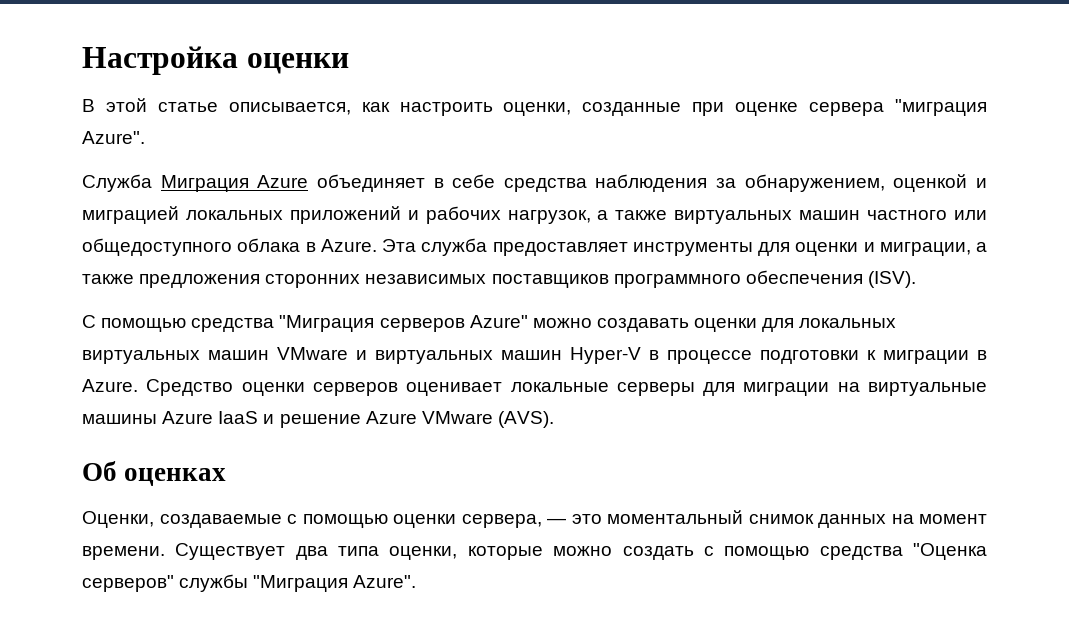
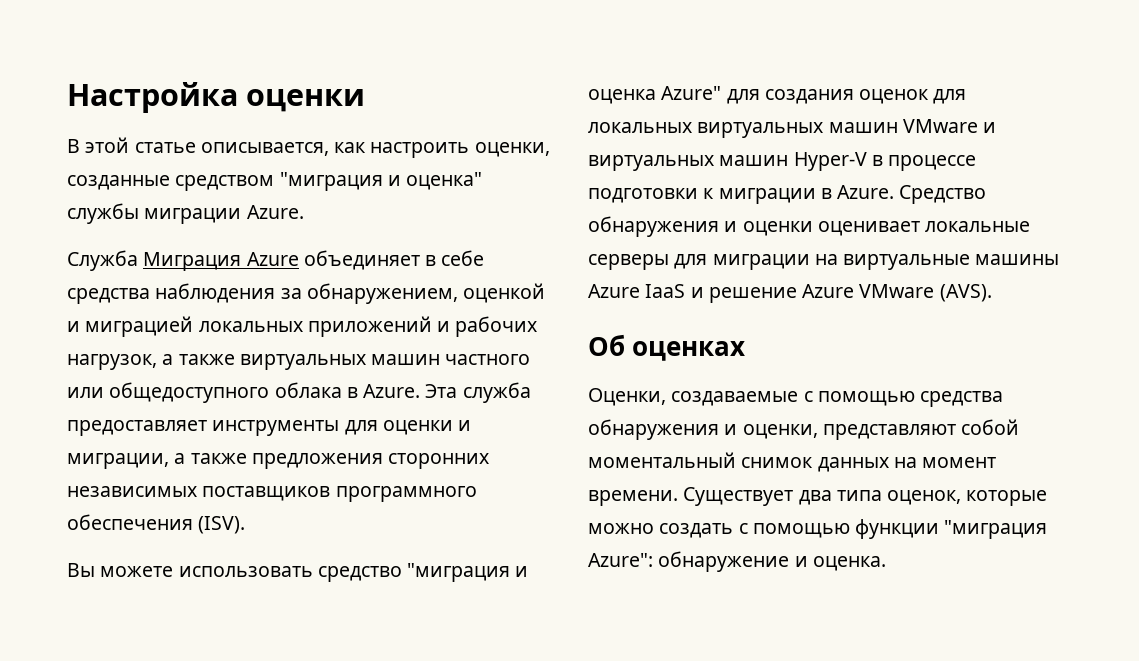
- В этой статье описывается, как настроить оценки, созданные при оценке сервера "миграция Azure".
+ В этой статье описывается, как настроить оценки, созданные средством "миграция и оценка" службы миграции Azure.
- С помощью средства "Миграция серверов Azure" можно создавать оценки для локальных виртуальных машин VMware и виртуальных машин Hyper-V в процессе подготовки к миграции в Azure.
+ Вы можете использовать средство "миграция и оценка Azure" для создания оценок для локальных виртуальных машин VMware и виртуальных машин Hyper-V в процессе подготовки к миграции в Azure.
- Средство оценки серверов оценивает локальные серверы для миграции на виртуальные машины Azure IaaS и решение Azure VMware (AVS).
+ Средство обнаружения и оценки оценивает локальные серверы для миграции на виртуальные машины Azure IaaS и решение Azure VMware (AVS).
- Оценки, создаваемые с помощью оценки сервера, — это моментальный снимок данных на момент времени.
+ Оценки, создаваемые с помощью средства обнаружения и оценки, представляют собой моментальный снимок данных на момент времени.
- Существует два типа оценки, которые можно создать с помощью средства "Оценка серверов" службы "Миграция Azure".
+ Существует два типа оценок, которые можно создать с помощью функции "миграция Azure": обнаружение и оценка.

